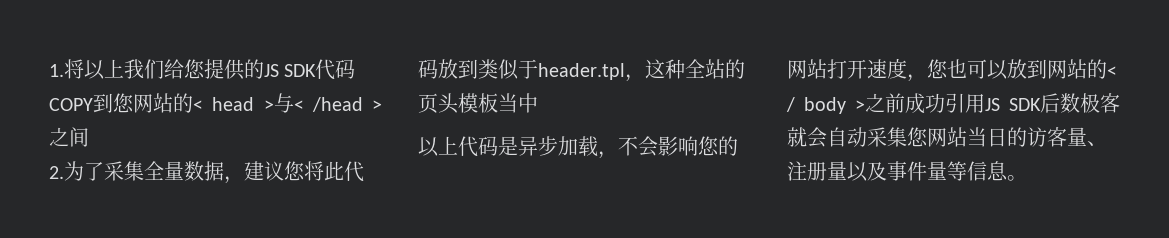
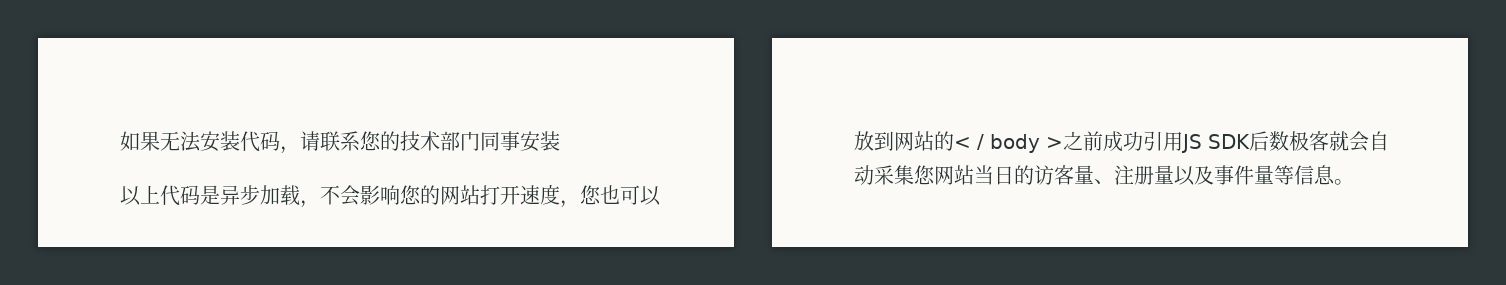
- 1.将以上我们给您提供的JS SDK代码COPY到您网站的< head >与< /head >之间
- 2.为了采集全量数据，建议您将此代码放到类似于header.tpl，这种全站的页头模板当中
+ 如果无法安装代码，请联系您的技术部门同事安装

